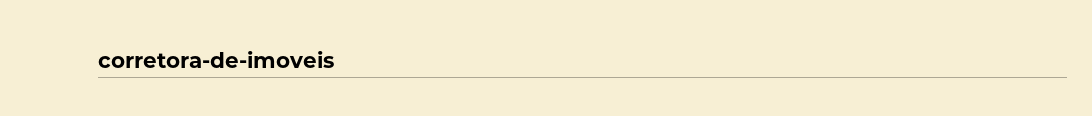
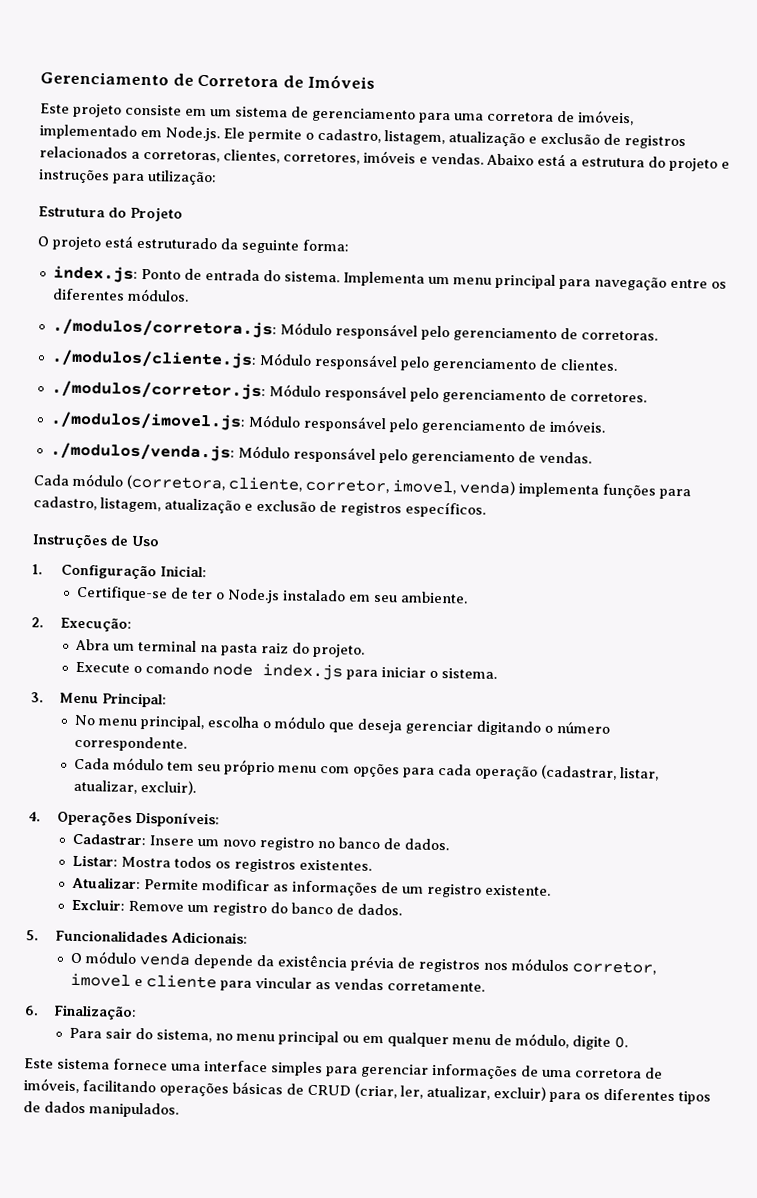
- corretora-de-imoveis
+ Gerenciamento de Corretora de Imóveis
+ Este projeto consiste em um sistema de gerenciamento para uma corretora de imóveis, implementado em Node.js. Ele permite o cadastro, listagem, atualização e exclusão de registros relacionados a corretoras, clientes, corretores, imóveis e vendas. Abaixo está a estrutura do projeto e instruções para utilização:
+ Estrutura do Projeto
+ O projeto está estruturado da seguinte forma:
+ index.js: Ponto de entrada do sistema. Implementa um menu principal para navegação entre os diferentes módulos.
+ ./modulos/corretora.js: Módulo responsável pelo gerenciamento de corretoras.
+ ./modulos/cliente.js: Módulo responsável pelo gerenciamento de clientes.
+ ./modulos/corretor.js: Módulo responsável pelo gerenciamento de corretores.
+ ./modulos/imovel.js: Módulo responsável pelo gerenciamento de imóveis.
+ ./modulos/venda.js: Módulo responsável pelo gerenciamento de vendas.
+ Cada módulo (corretora, cliente, corretor, imovel, venda) implementa funções para cadastro, listagem, atualização e exclusão de registros específicos.
+ Instruções de Uso
+ 1. Configuração Inicial:
+ Certifique-se de ter o Node.js instalado em seu ambiente.
+ 2. Execução:
+ Abra um terminal na pasta raiz do projeto.
+ Execute o comando node index.js para iniciar o sistema.
+ 3. Menu Principal:
+ No menu principal, escolha o módulo que deseja gerenciar digitando o número correspondente.
+ Cada módulo tem seu próprio menu com opções para cada operação (cadastrar, listar, atualizar, excluir).
+ 4. Operações Disponíveis:
+ Cadastrar: Insere um novo registro no banco de dados.
+ Listar: Mostra todos os registros existentes.
+ Atualizar: Permite modificar as informações de um registro existente.
+ Excluir: Remove um registro do banco de dados.
+ 5. Funcionalidades Adicionais:
+ O módulo venda depende da existência prévia de registros nos módulos corretor, imovel e cliente para vincular as vendas corretamente.
+ 6. Finalização:
+ Para sair do sistema, no menu principal ou em qualquer menu de módulo, digite 0.
+ Este sistema fornece uma interface simples para gerenciar informações de uma corretora de imóveis, facilitando operações básicas de CRUD (criar, ler, atualizar, excluir) para os diferentes tipos de dados manipulados.

